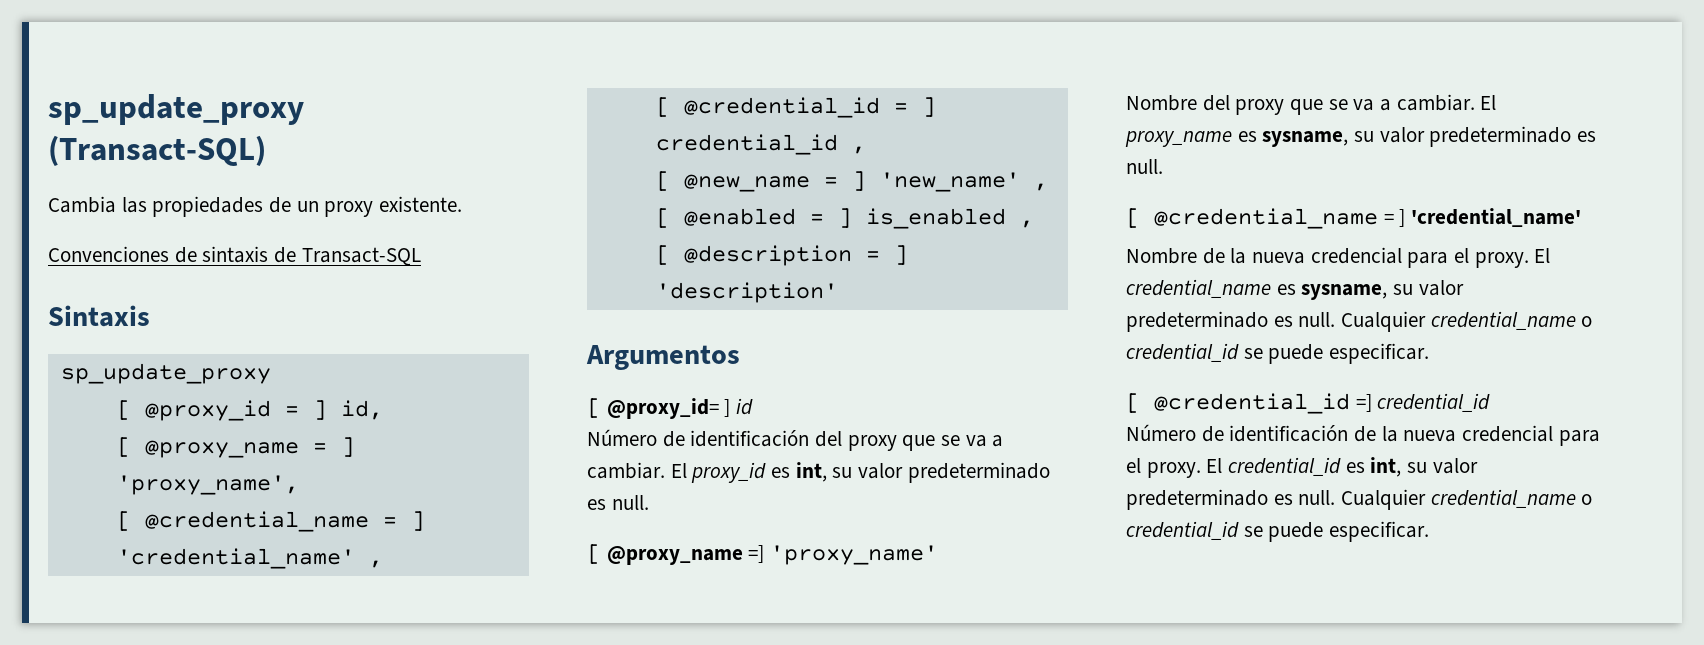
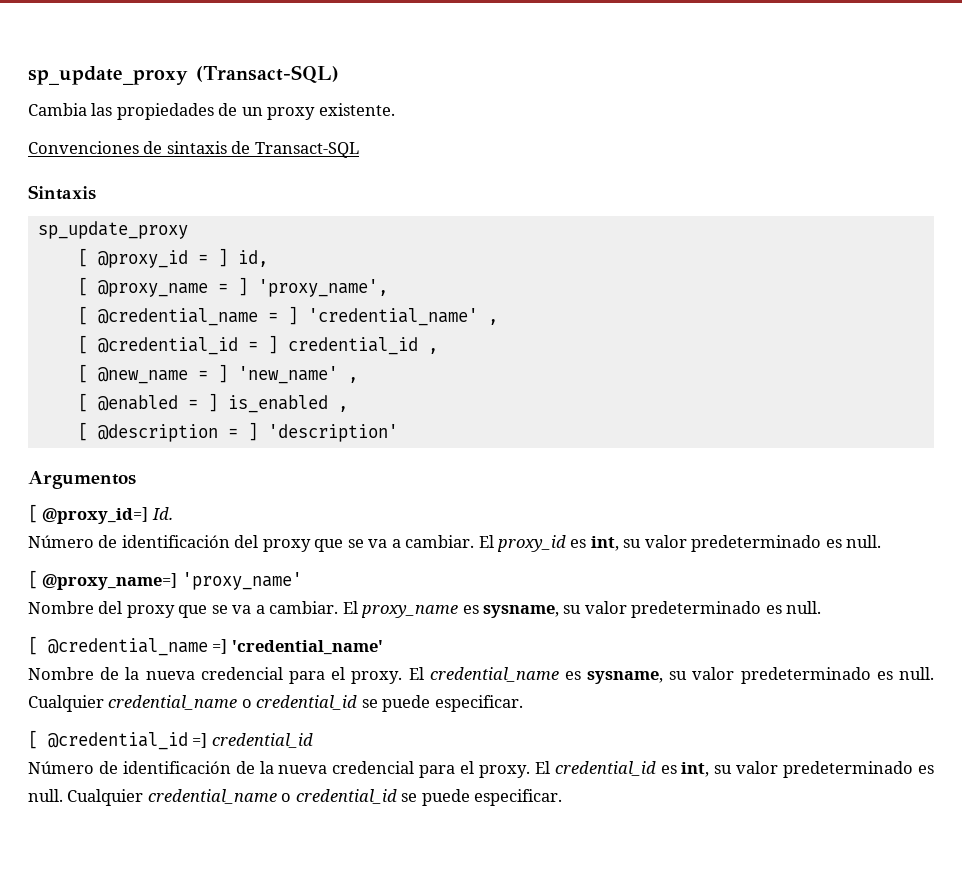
- [ @proxy_id= ] id
+ [ @proxy_id=] Id.
- [ @proxy_name =] 'proxy_name'
+ [ @proxy_name=] 'proxy_name'
  El proxy_name es sysname, su valor predeterminado es null.
- [ @credential_name = ] 'credential_name'
+ [ @credential_name =] 'credential_name'

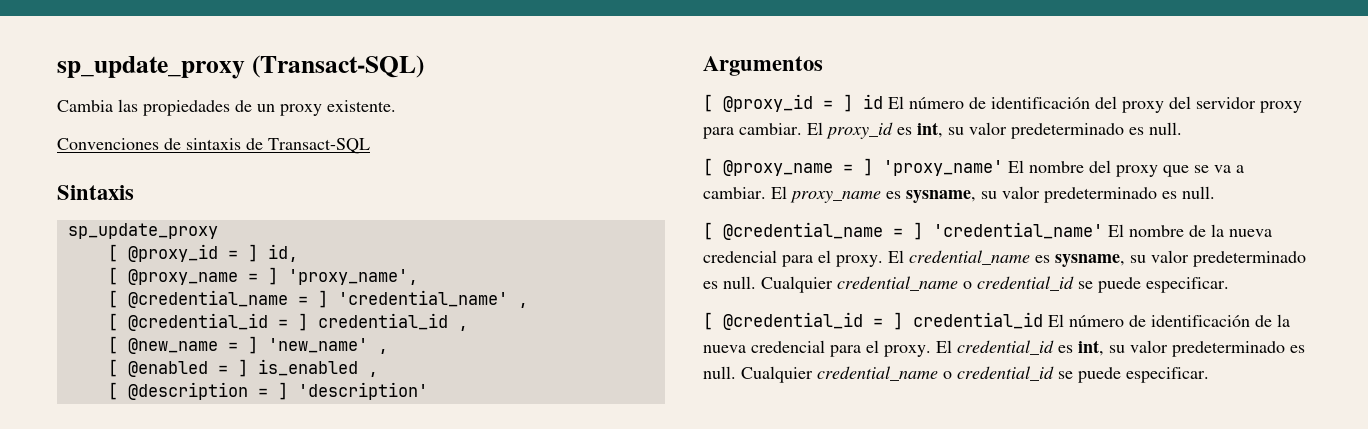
- [ @proxy_id=] Id.
- Número de identificación del proxy que se va a cambiar.
+ [ @proxy_id = ] id El número de identificación del proxy del servidor proxy para cambiar.
- [ @proxy_name=] 'proxy_name'
- Nombre del proxy que se va a cambiar.
+ [ @proxy_name = ] 'proxy_name' El nombre del proxy que se va a cambiar.
- [ @credential_name =] 'credential_name'
- Nombre de la nueva credencial para el proxy.
+ [ @credential_name = ] 'credential_name' El nombre de la nueva credencial para el proxy.
- [ @credential_id =] credential_id
- Número de identificación de la nueva credencial para el proxy.
+ [ @credential_id = ] credential_id El número de identificación de la nueva credencial para el proxy.

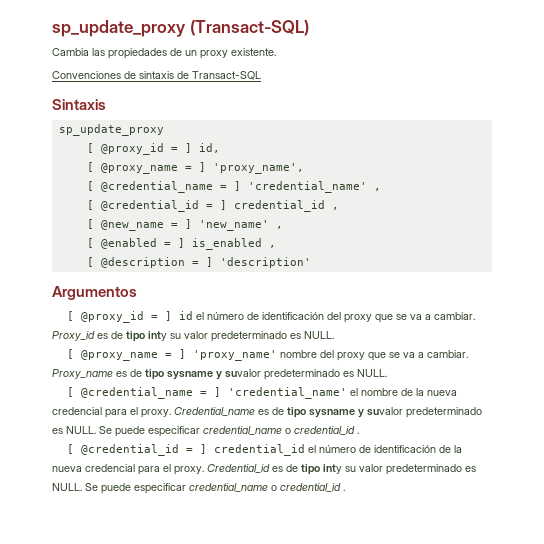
- [ @proxy_id = ] id El número de identificación del proxy del servidor proxy para cambiar. El proxy_id es int, su valor predeterminado es null.
+ [ @proxy_id = ] id el número de identificación del proxy que se va a cambiar. Proxy_id es de tipo inty su valor predeterminado es NULL.
- [ @proxy_name = ] 'proxy_name' El nombre del proxy que se va a cambiar.
+ [ @proxy_name = ] 'proxy_name' nombre del proxy que se va a cambiar.
- El proxy_name es sysname, su valor predeterminado es null.
- [ @credential_name = ] 'credential_name' El nombre de la nueva credencial para el proxy.
+ Proxy_name es de tipo sysname y suvalor predeterminado es NULL.
+ [ @credential_name = ] 'credential_name' el nombre de la nueva credencial para el proxy.
- El credential_name es sysname, su valor predeterminado es null. Cualquier credential_name o credential_id se puede especificar.
- [ @credential_id = ] credential_id El número de identificación de la nueva credencial para el proxy.
+ Credential_name es de tipo sysname y suvalor predeterminado es NULL. Se puede especificar credential_name o credential_id .
+ [ @credential_id = ] credential_id el número de identificación de la nueva credencial para el proxy.
- El credential_id es int, su valor predeterminado es null. Cualquier credential_name o credential_id se puede especificar.
+ Credential_id es de tipo inty su valor predeterminado es NULL. Se puede especificar credential_name o credential_id .

